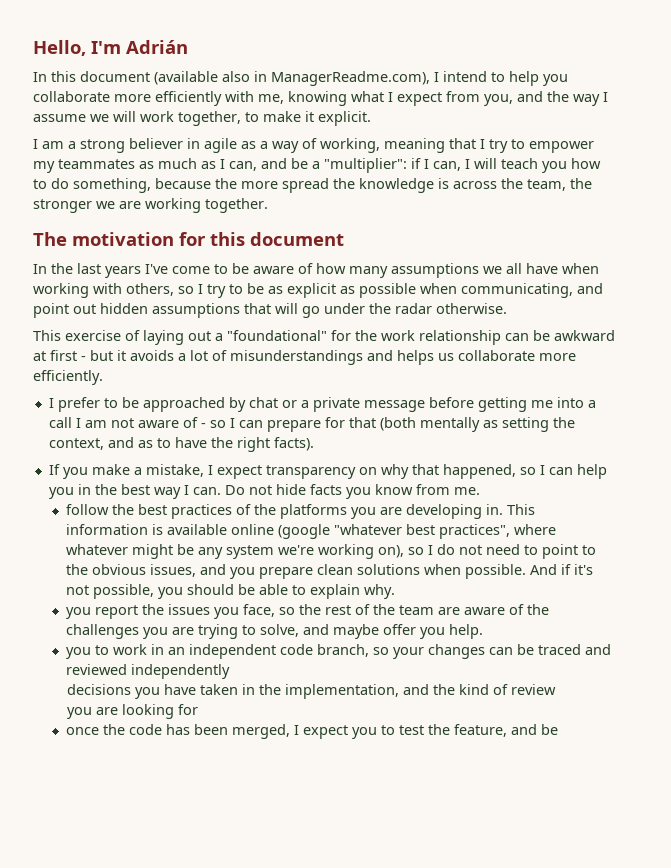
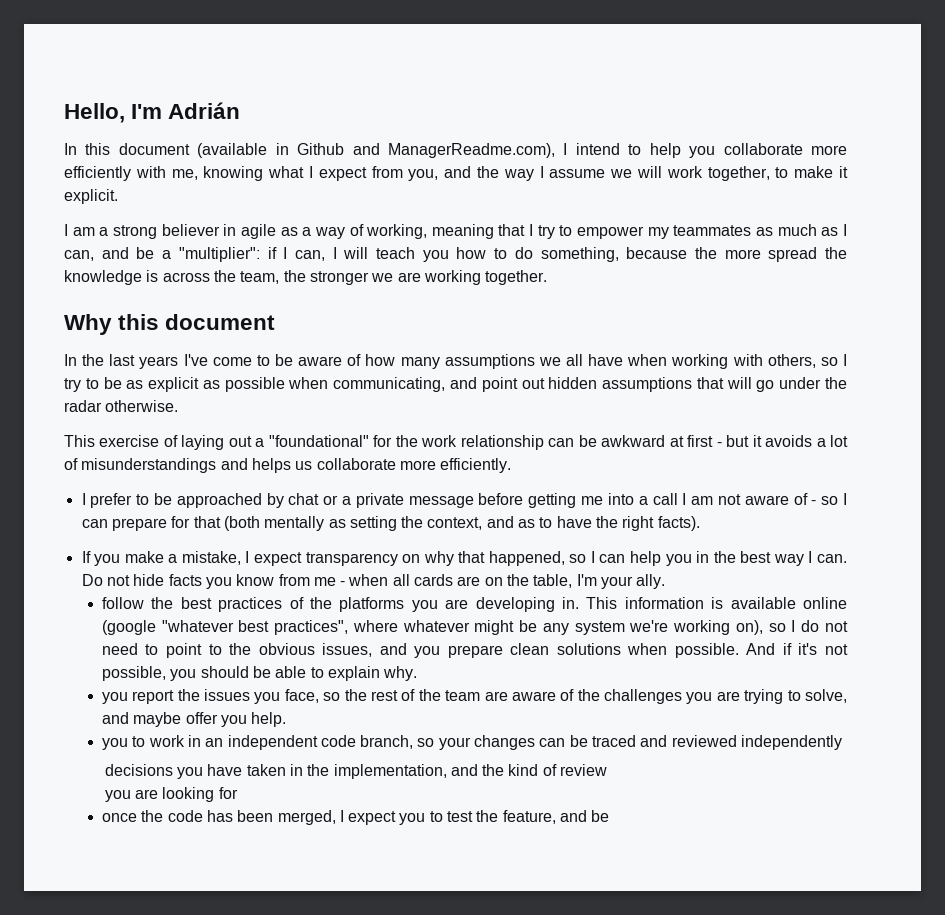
- In this document (available also in ManagerReadme.com), I intend to help you collaborate more efficiently with me, knowing what I expect from you, and the way I assume we will work together, to make it explicit.
+ In this document (available in Github and ManagerReadme.com), I intend to help you collaborate more efficiently with me, knowing what I expect from you, and the way I assume we will work together, to make it explicit.
- The motivation for this document
+ Why this document
- Do not hide facts you know from me.
+ Do not hide facts you know from me - when all cards are on the table, I'm your ally.

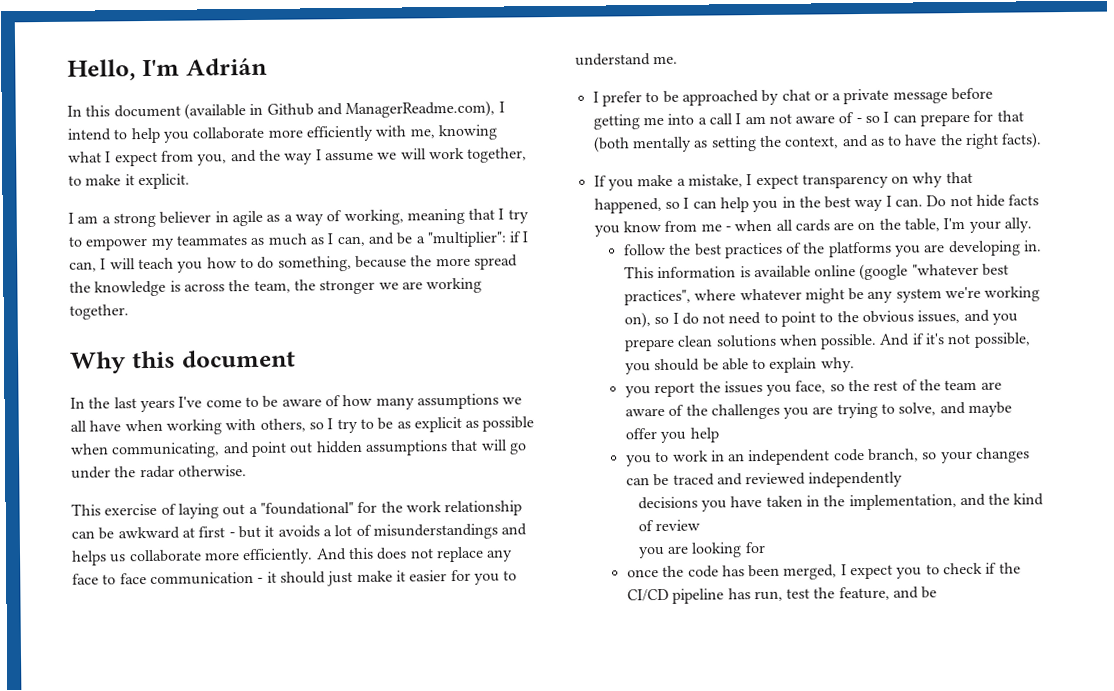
+ And this does not replace any face to face communication - it should just make it easier for you to understand me.
- you report the issues you face, so the rest of the team are aware of the challenges you are trying to solve, and maybe offer you help.
+ you report the issues you face, so the rest of the team are aware of the challenges you are trying to solve, and maybe offer you help
- once the code has been merged, I expect you to test the feature, and be
+ once the code has been merged, I expect you to check if the CI/CD pipeline has run, test the feature, and be

